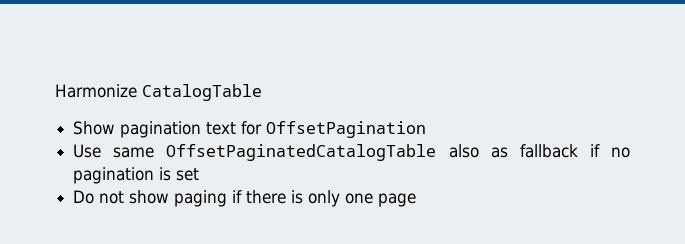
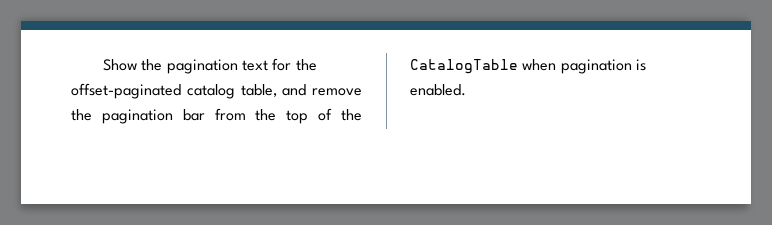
- Harmonize CatalogTable
- Show pagination text for OffsetPagination
- Use same OffsetPaginatedCatalogTable also as fallback if no pagination is set
- Do not show paging if there is only one page
+ Show the pagination text for the offset-paginated catalog table, and remove the pagination bar from the top of the CatalogTable when pagination is enabled.

